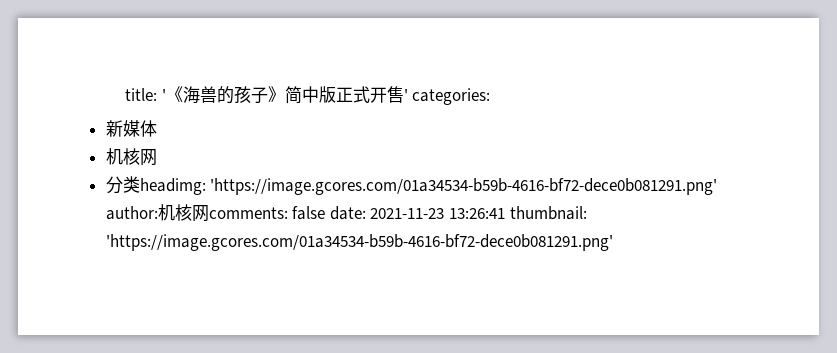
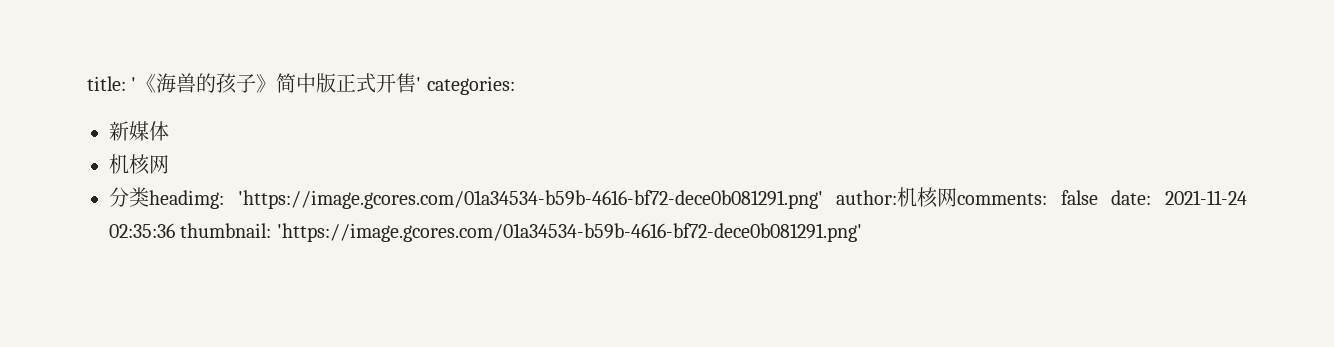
- 分类headimg: 'https://image.gcores.com/01a34534-b59b-4616-bf72-dece0b081291.png' author:机核网comments: false date: 2021-11-23 13:26:41 thumbnail: 'https://image.gcores.com/01a34534-b59b-4616-bf72-dece0b081291.png'
+ 分类headimg: 'https://image.gcores.com/01a34534-b59b-4616-bf72-dece0b081291.png' author:机核网comments: false date: 2021-11-24 02:35:36 thumbnail: 'https://image.gcores.com/01a34534-b59b-4616-bf72-dece0b081291.png'

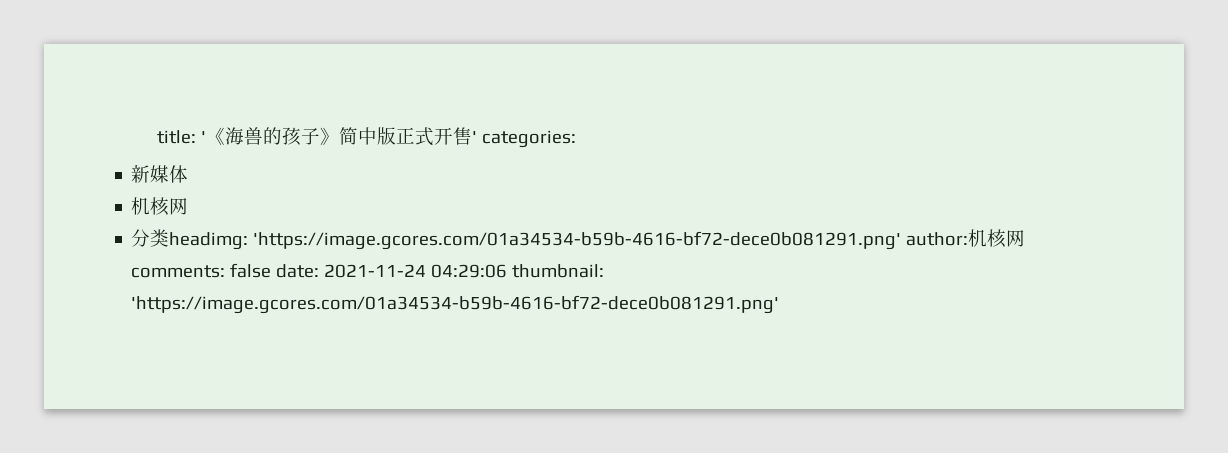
- 分类headimg: 'https://image.gcores.com/01a34534-b59b-4616-bf72-dece0b081291.png' author:机核网comments: false date: 2021-11-24 02:35:36 thumbnail: 'https://image.gcores.com/01a34534-b59b-4616-bf72-dece0b081291.png'
+ 分类headimg: 'https://image.gcores.com/01a34534-b59b-4616-bf72-dece0b081291.png' author:机核网comments: false date: 2021-11-24 04:29:06 thumbnail: 'https://image.gcores.com/01a34534-b59b-4616-bf72-dece0b081291.png'

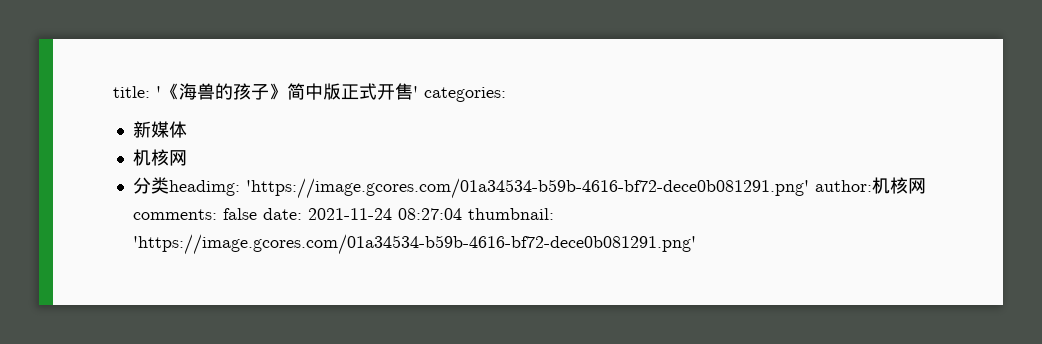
- 分类headimg: 'https://image.gcores.com/01a34534-b59b-4616-bf72-dece0b081291.png' author:机核网comments: false date: 2021-11-24 04:29:06 thumbnail: 'https://image.gcores.com/01a34534-b59b-4616-bf72-dece0b081291.png'
+ 分类headimg: 'https://image.gcores.com/01a34534-b59b-4616-bf72-dece0b081291.png' author:机核网comments: false date: 2021-11-24 08:27:04 thumbnail: 'https://image.gcores.com/01a34534-b59b-4616-bf72-dece0b081291.png'

